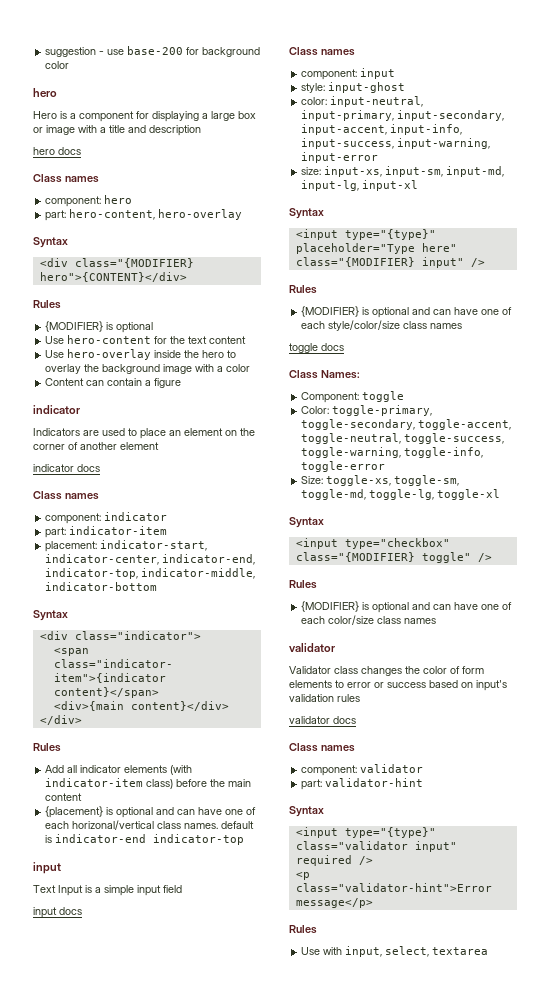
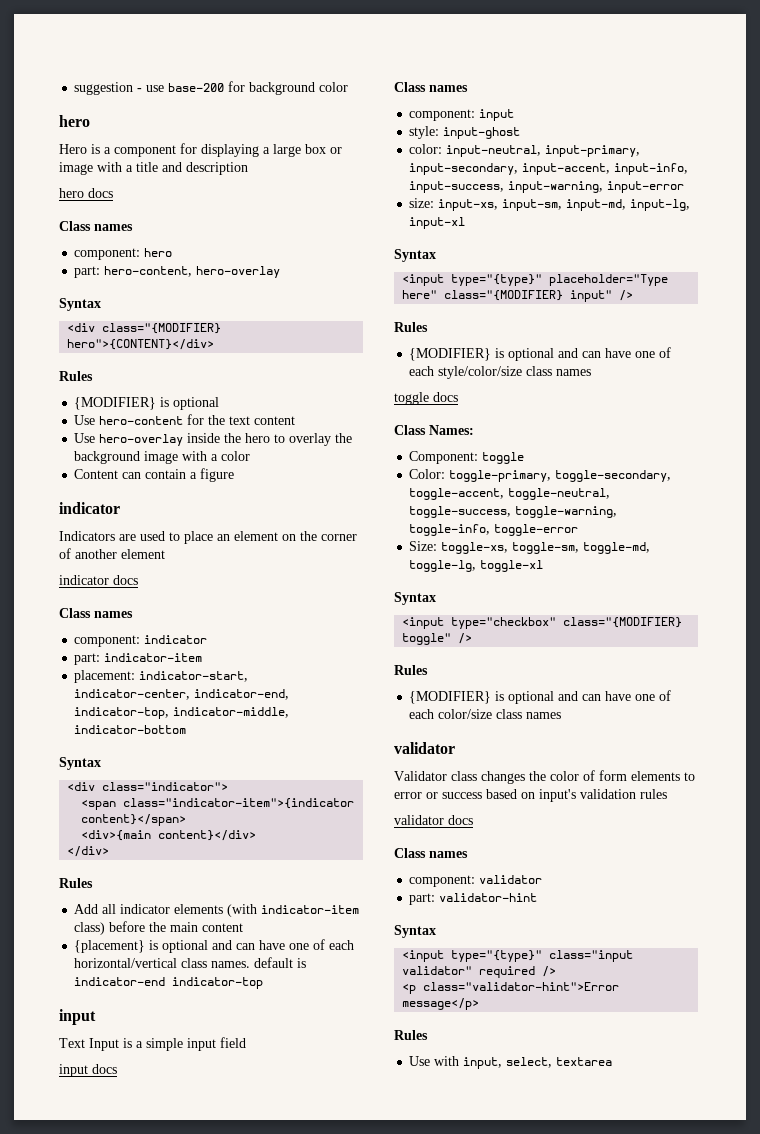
- {placement} is optional and can have one of each horizonal/vertical class names. default is indicator-end indicator-top
+ {placement} is optional and can have one of each horizontal/vertical class names. default is indicator-end indicator-top
- <input type="{type}" class="validator input" required />
+ <input type="{type}" class="input validator" required />

